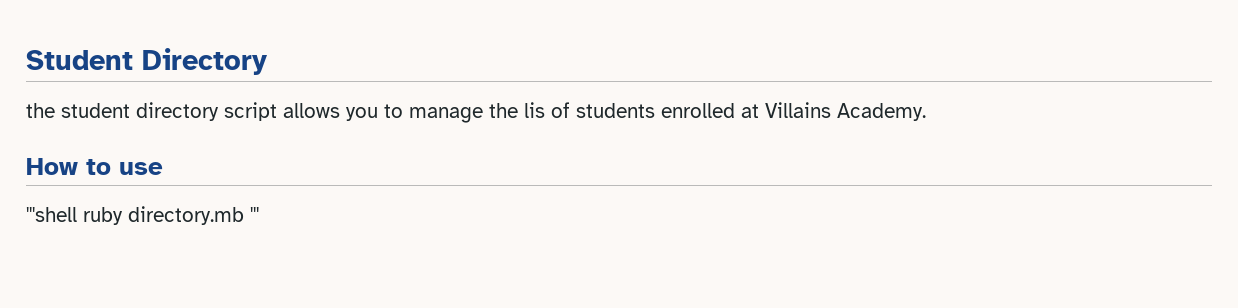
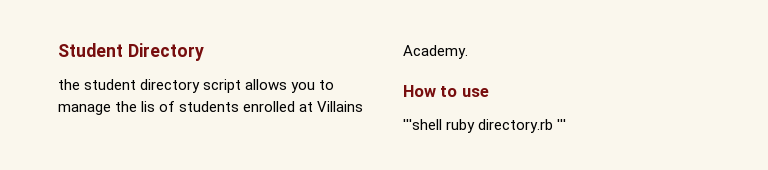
- '''shell ruby directory.mb '''
+ '''shell ruby directory.rb '''

